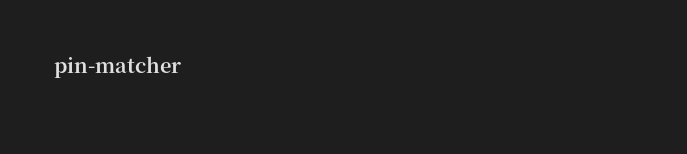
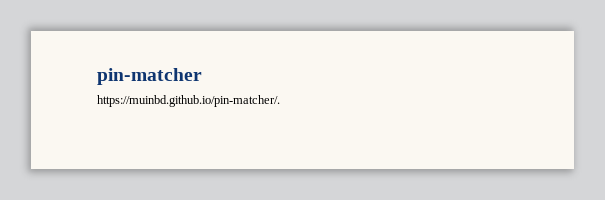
+ https://muinbd.github.io/pin-matcher/.

